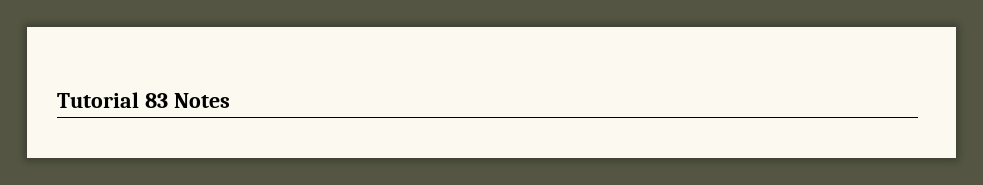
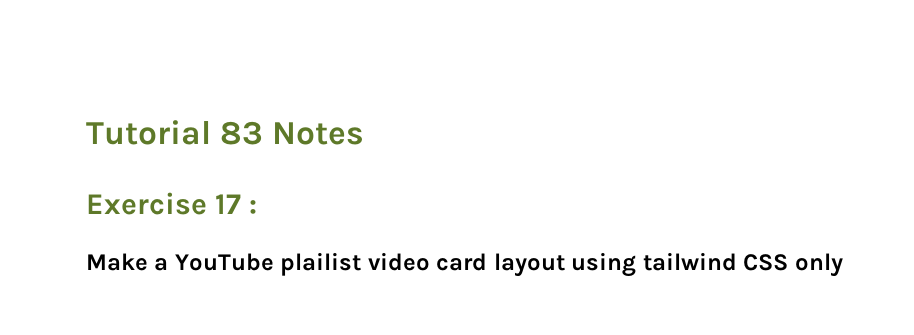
+ Exercise 17 :
+ Make a YouTube plailist video card layout using tailwind CSS only

